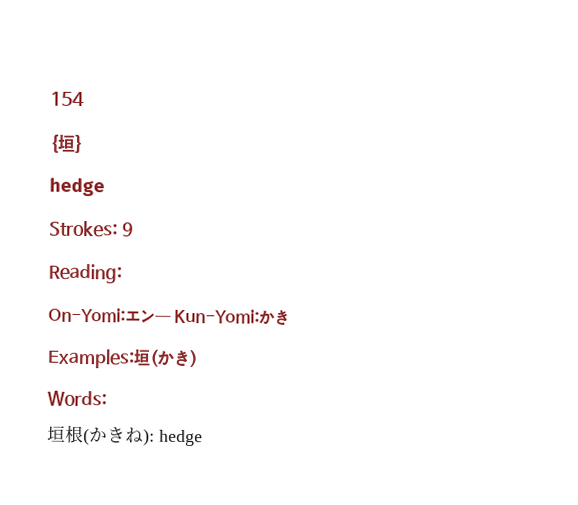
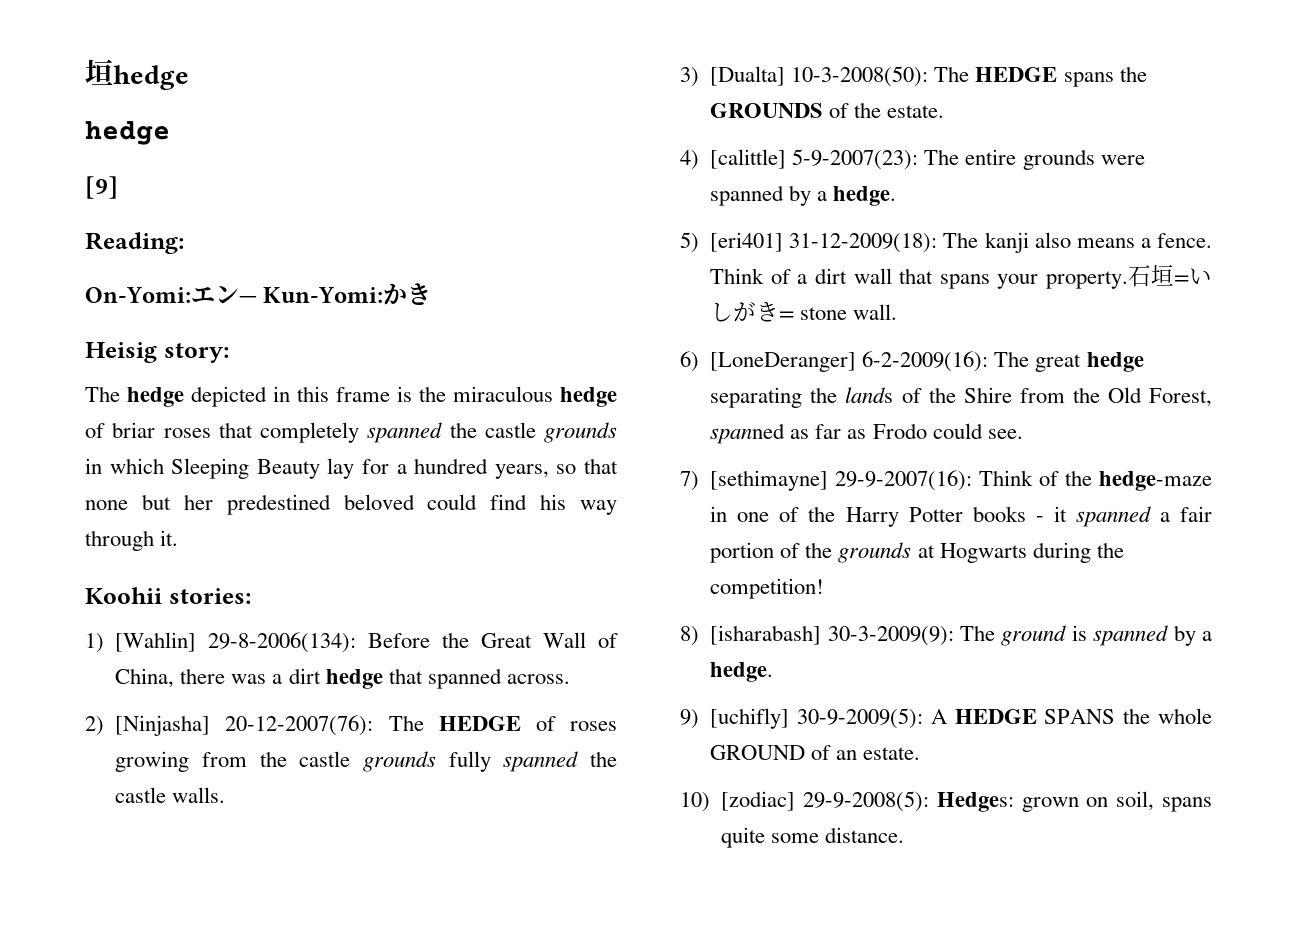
- 154
- {垣}
+ 垣hedge
  hedge
- Strokes: 9
+ [9]
- Examples:垣(かき)
- Words:
- 垣根(かきね): hedge
+ Heisig story:
+ The hedge depicted in this frame is the miraculous hedge of briar roses that completely spanned the castle grounds in which Sleeping Beauty lay for a hundred years, so that none but her predestined beloved could find his way through it.
+ Koohii stories:
+ 1) [Wahlin] 29-8-2006(134): Before the Great Wall of China, there was a dirt hedge that spanned across.
+ 2) [Ninjasha] 20-12-2007(76): The HEDGE of roses growing from the castle grounds fully spanned the castle walls.
+ 3) [Dualta] 10-3-2008(50): The HEDGE spans the GROUNDS of the estate.
+ 4) [calittle] 5-9-2007(23): The entire grounds were spanned by a hedge.
+ 5) [eri401] 31-12-2009(18): The kanji also means a fence. Think of a dirt wall that spans your property.石垣=いしがき= stone wall.
+ 6) [LoneDeranger] 6-2-2009(16): The great hedge separating the lands of the Shire from the Old Forest, spanned as far as Frodo could see.
+ 7) [sethimayne] 29-9-2007(16): Think of the hedge-maze in one of the Harry Potter books - it spanned a fair portion of the grounds at Hogwarts during the competition!
+ 8) [isharabash] 30-3-2009(9): The ground is spanned by a hedge.
+ 9) [uchifly] 30-9-2009(5): A HEDGE SPANS the whole GROUND of an estate.
+ 10) [zodiac] 29-9-2008(5): Hedges: grown on soil, spans quite some distance.

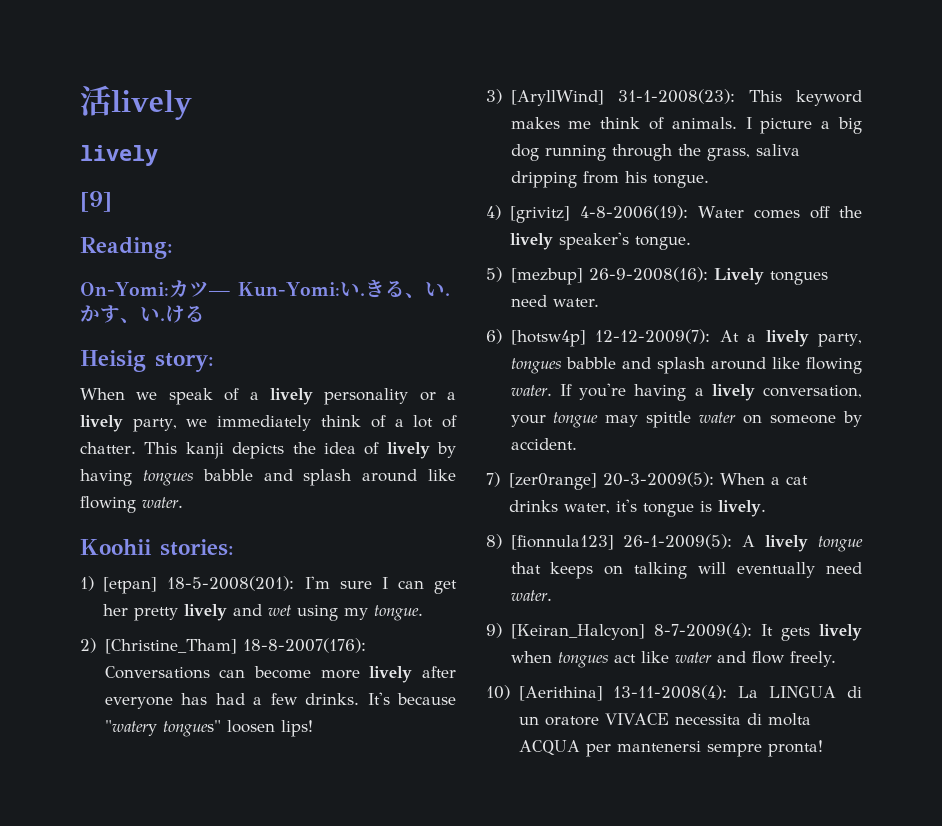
- 垣hedge
- hedge
+ 活lively
+ lively
- On-Yomi:エン— Kun-Yomi:かき
+ On-Yomi:カツ— Kun-Yomi:い.きる、い.かす、い.ける
  Heisig story:
- The hedge depicted in this frame is the miraculous hedge of briar roses that completely spanned the castle grounds in which Sleeping Beauty lay for a hundred years, so that none but her predestined beloved could find his way through it.
+ When we speak of a lively personality or a lively party, we immediately think of a lot of chatter. This kanji depicts the idea of lively by having tongues babble and splash around like flowing water.
  Koohii stories:
- 1) [Wahlin] 29-8-2006(134): Before the Great Wall of China, there was a dirt hedge that spanned across.
- 2) [Ninjasha] 20-12-2007(76): The HEDGE of roses growing from the castle grounds fully spanned the castle walls.
- 3) [Dualta] 10-3-2008(50): The HEDGE spans the GROUNDS of the estate.
- 4) [calittle] 5-9-2007(23): The entire grounds were spanned by a hedge.
- 5) [eri401] 31-12-2009(18): The kanji also means a fence. Think of a dirt wall that spans your property.石垣=いしがき= stone wall.
- 6) [LoneDeranger] 6-2-2009(16): The great hedge separating the lands of the Shire from the Old Forest, spanned as far as Frodo could see.
- 7) [sethimayne] 29-9-2007(16): Think of the hedge-maze in one of the Harry Potter books - it spanned a fair portion of the grounds at Hogwarts during the competition!
- 8) [isharabash] 30-3-2009(9): The ground is spanned by a hedge.
- 9) [uchifly] 30-9-2009(5): A HEDGE SPANS the whole GROUND of an estate.
- 10) [zodiac] 29-9-2008(5): Hedges: grown on soil, spans quite some distance.
+ 1) [etpan] 18-5-2008(201): I'm sure I can get her pretty lively and wet using my tongue.
+ 2) [Christine_Tham] 18-8-2007(176): Conversations can become more lively after everyone has had a few drinks. It's because "watery tongues" loosen lips!
+ 3) [AryllWind] 31-1-2008(23): This keyword makes me think of animals. I picture a big dog running through the grass, saliva dripping from his tongue.
+ 4) [grivitz] 4-8-2006(19): Water comes off the lively speaker's tongue.
+ 5) [mezbup] 26-9-2008(16): Lively tongues need water.
+ 6) [hotsw4p] 12-12-2009(7): At a lively party, tongues babble and splash around like flowing water. If you're having a lively conversation, your tongue may spittle water on someone by accident.
+ 7) [zer0range] 20-3-2009(5): When a cat drinks water, it's tongue is lively.
+ 8) [fionnula123] 26-1-2009(5): A lively tongue that keeps on talking will eventually need water.
+ 9) [Keiran_Halcyon] 8-7-2009(4): It gets lively when tongues act like water and flow freely.
+ 10) [Aerithina] 13-11-2008(4): La LINGUA di un oratore VIVACE necessita di molta ACQUA per mantenersi sempre pronta!

